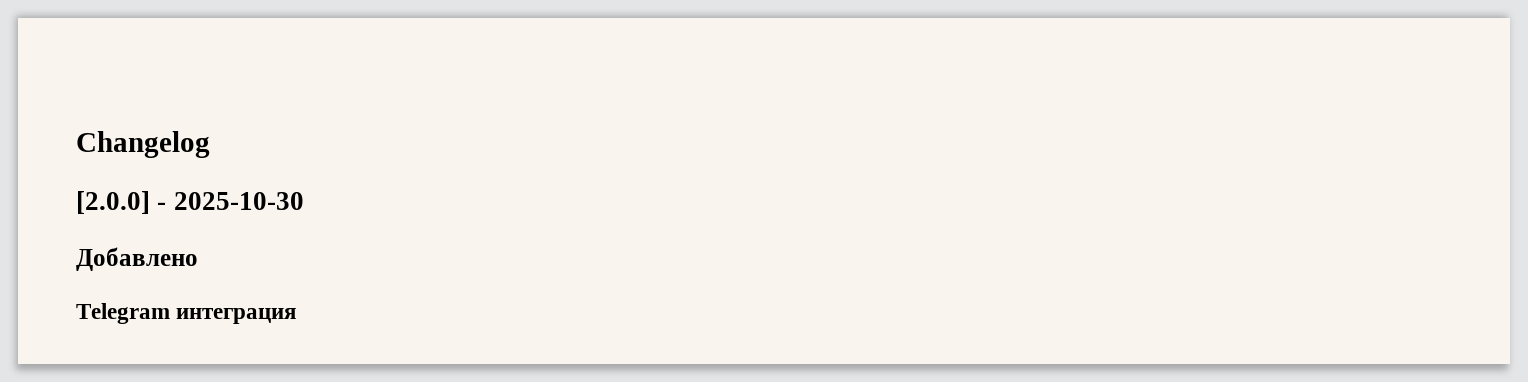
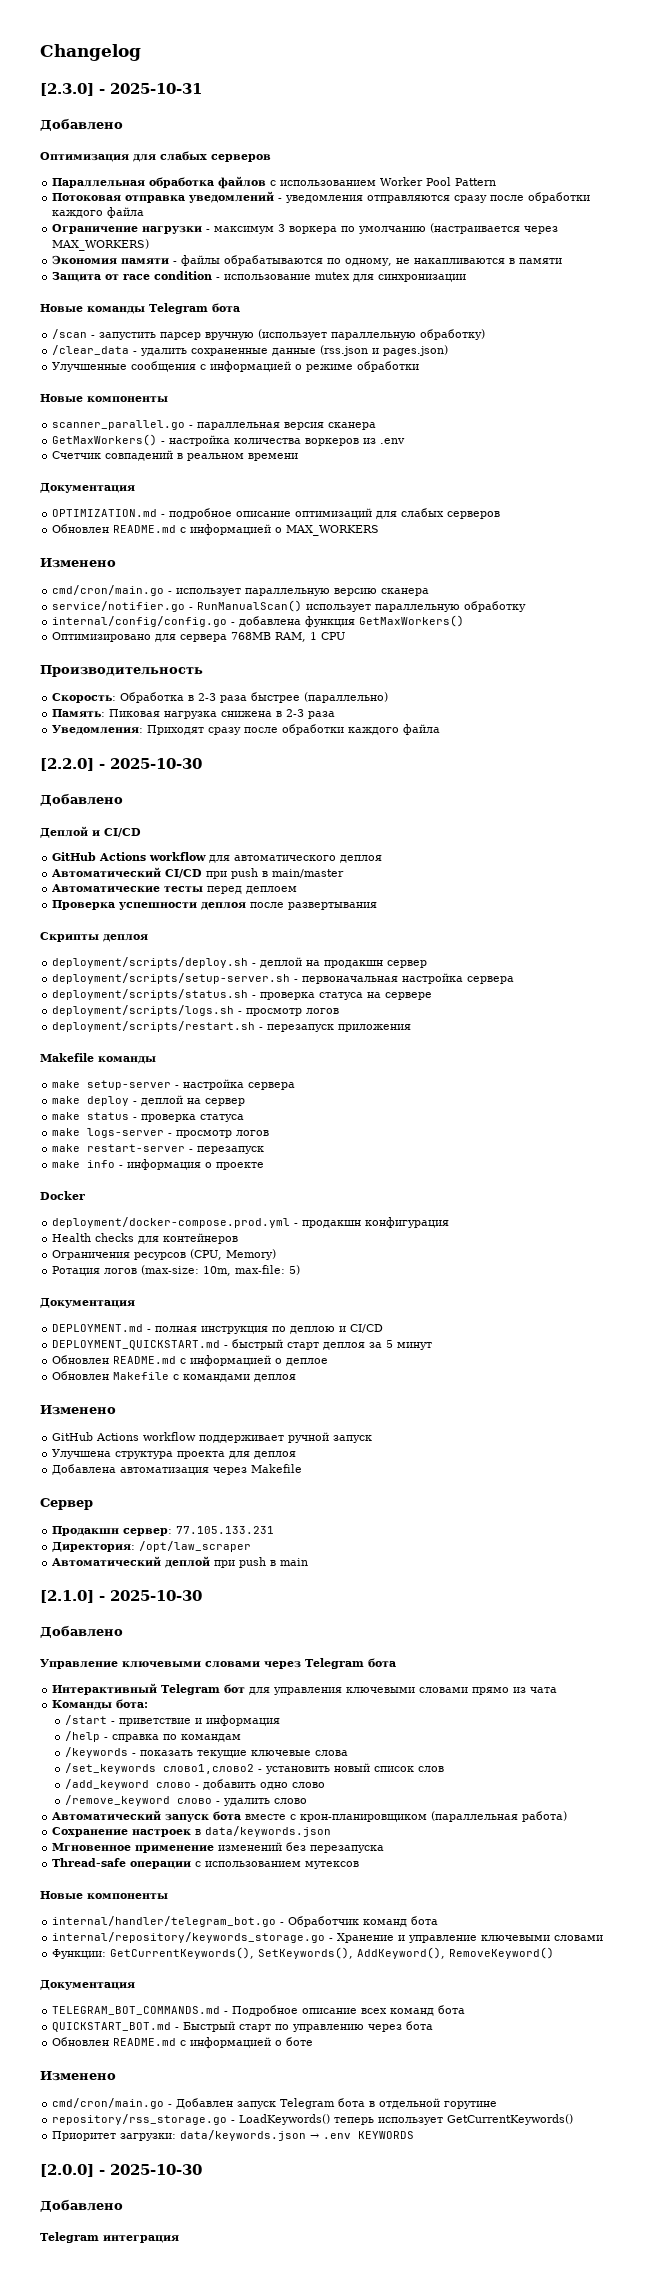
+ [2.3.0] - 2025-10-31
+ Добавлено
+ Оптимизация для слабых серверов
+ Параллельная обработка файлов с использованием Worker Pool Pattern
+ Потоковая отправка уведомлений - уведомления отправляются сразу после обработки каждого файла
+ Ограничение нагрузки - максимум 3 воркера по умолчанию (настраивается через MAX_WORKERS)
+ Экономия памяти - файлы обрабатываются по одному, не накапливаются в памяти
+ Защита от race condition - использование mutex для синхронизации
+ Новые команды Telegram бота
+ /scan - запустить парсер вручную (использует параллельную обработку)
+ /clear_data - удалить сохраненные данные (rss.json и pages.json)
+ Улучшенные сообщения с информацией о режиме обработки
+ Новые компоненты
+ scanner_parallel.go - параллельная версия сканера
+ GetMaxWorkers() - настройка количества воркеров из .env
+ Счетчик совпадений в реальном времени
+ Документация
+ OPTIMIZATION.md - подробное описание оптимизаций для слабых серверов
+ Обновлен README.md с информацией о MAX_WORKERS
+ Изменено
+ cmd/cron/main.go - использует параллельную версию сканера
+ service/notifier.go - RunManualScan() использует параллельную обработку
+ internal/config/config.go - добавлена функция GetMaxWorkers()
+ Оптимизировано для сервера 768MB RAM, 1 CPU
+ Производительность
+ Скорость: Обработка в 2-3 раза быстрее (параллельно)
+ Память: Пиковая нагрузка снижена в 2-3 раза
+ Уведомления: Приходят сразу после обработки каждого файла
+ [2.2.0] - 2025-10-30
+ Добавлено
+ Деплой и CI/CD
+ GitHub Actions workflow для автоматического деплоя
+ Автоматический CI/CD при push в main/master
+ Автоматические тесты перед деплоем
+ Проверка успешности деплоя после развертывания
+ Скрипты деплоя
+ deployment/scripts/deploy.sh - деплой на продакшн сервер
+ deployment/scripts/setup-server.sh - первоначальная настройка сервера
+ deployment/scripts/status.sh - проверка статуса на сервере
+ deployment/scripts/logs.sh - просмотр логов
+ deployment/scripts/restart.sh - перезапуск приложения
+ Makefile команды
+ make setup-server - настройка сервера
+ make deploy - деплой на сервер
+ make status - проверка статуса
+ make logs-server - просмотр логов
+ make restart-server - перезапуск
+ make info - информация о проекте
+ Docker
+ deployment/docker-compose.prod.yml - продакшн конфигурация
+ Health checks для контейнеров
+ Ограничения ресурсов (CPU, Memory)
+ Ротация логов (max-size: 10m, max-file: 5)
+ Документация
+ DEPLOYMENT.md - полная инструкция по деплою и CI/CD
+ DEPLOYMENT_QUICKSTART.md - быстрый старт деплоя за 5 минут
+ Обновлен README.md с информацией о деплое
+ Обновлен Makefile с командами деплоя
+ Изменено
+ GitHub Actions workflow поддерживает ручной запуск
+ Улучшена структура проекта для деплоя
+ Добавлена автоматизация через Makefile
+ Сервер
+ Продакшн сервер: 77.105.133.231
+ Директория: /opt/law_scraper
+ Автоматический деплой при push в main
+ [2.1.0] - 2025-10-30
+ Добавлено
+ Управление ключевыми словами через Telegram бота
+ Интерактивный Telegram бот для управления ключевыми словами прямо из чата
+ Команды бота:
+ /start - приветствие и информация
+ /help - справка по командам
+ /keywords - показать текущие ключевые слова
+ /set_keywords слово1,слово2 - установить новый список слов
+ /add_keyword слово - добавить одно слово
+ /remove_keyword слово - удалить слово
+ Автоматический запуск бота вместе с крон-планировщиком (параллельная работа)
+ Сохранение настроек в data/keywords.json
+ Мгновенное применение изменений без перезапуска
+ Thread-safe операции с использованием мутексов
+ Новые компоненты
+ internal/handler/telegram_bot.go - Обработчик команд бота
+ internal/repository/keywords_storage.go - Хранение и управление ключевыми словами
+ Функции: GetCurrentKeywords(), SetKeywords(), AddKeyword(), RemoveKeyword()
+ Документация
+ TELEGRAM_BOT_COMMANDS.md - Подробное описание всех команд бота
+ QUICKSTART_BOT.md - Быстрый старт по управлению через бота
+ Обновлен README.md с информацией о боте
+ Изменено
+ cmd/cron/main.go - Добавлен запуск Telegram бота в отдельной горутине
+ repository/rss_storage.go - LoadKeywords() теперь использует GetCurrentKeywords()
+ Приоритет загрузки: data/keywords.json → .env KEYWORDS

